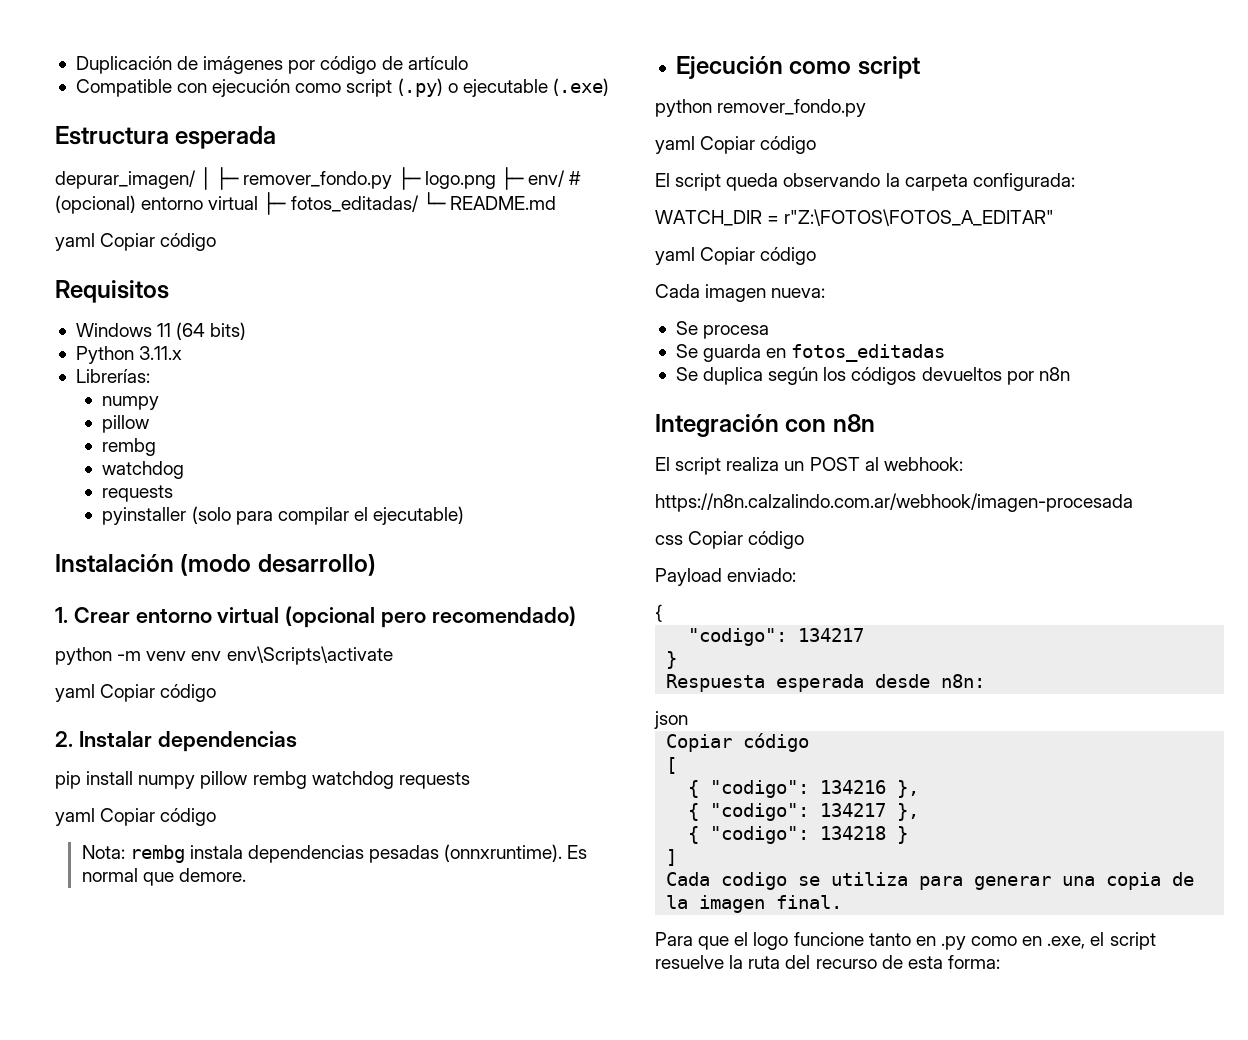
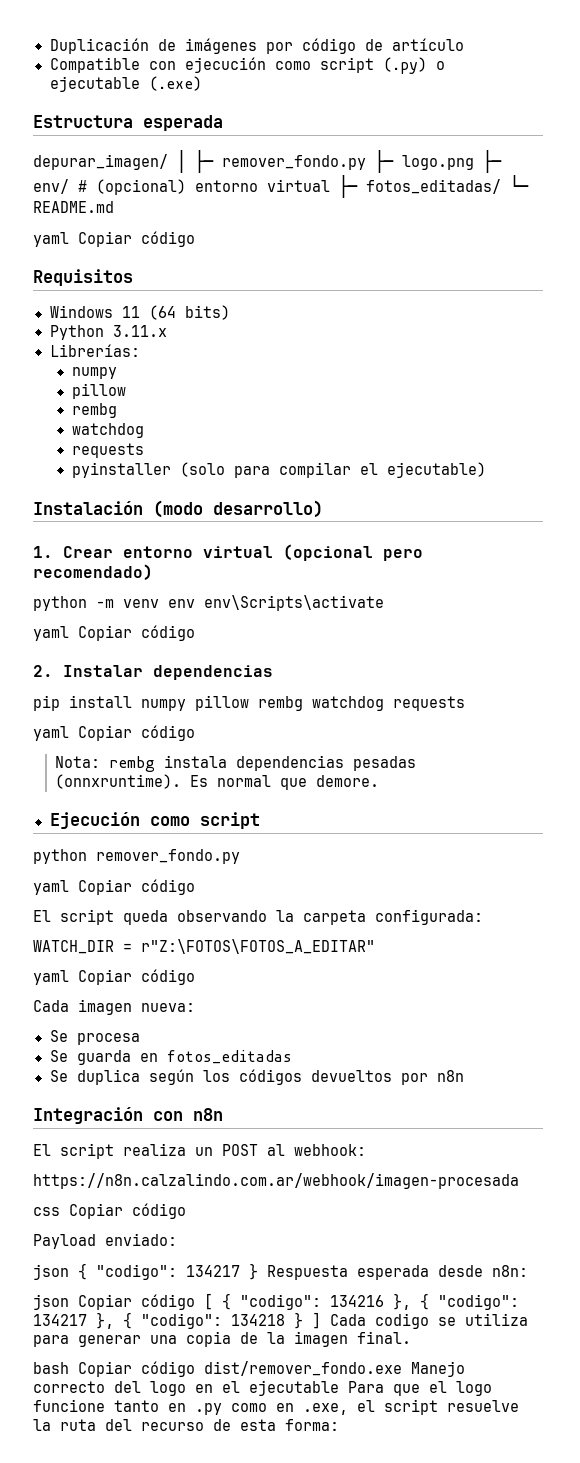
  Payload enviado:
- {
- "codigo": 134217
- }
- Respuesta esperada desde n8n:
+ json { "codigo": 134217 } Respuesta esperada desde n8n:
- json
- Copiar código
- [
- { "codigo": 134216 },
- { "codigo": 134217 },
- { "codigo": 134218 }
- ]
- Cada codigo se utiliza para generar una copia de la imagen final.
+ json Copiar código [ { "codigo": 134216 }, { "codigo": 134217 }, { "codigo": 134218 } ] Cada codigo se utiliza para generar una copia de la imagen final.
- Para que el logo funcione tanto en .py como en .exe, el script resuelve la ruta del recurso de esta forma:
+ bash Copiar código dist/remover_fondo.exe Manejo correcto del logo en el ejecutable Para que el logo funcione tanto en .py como en .exe, el script resuelve la ruta del recurso de esta forma:

